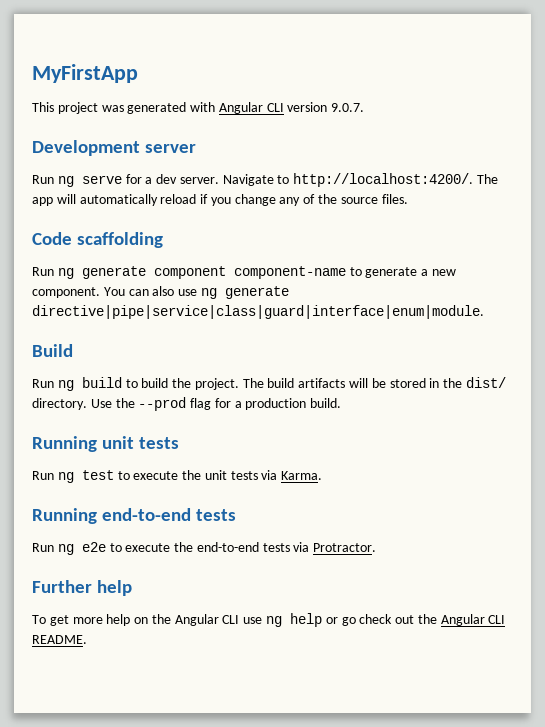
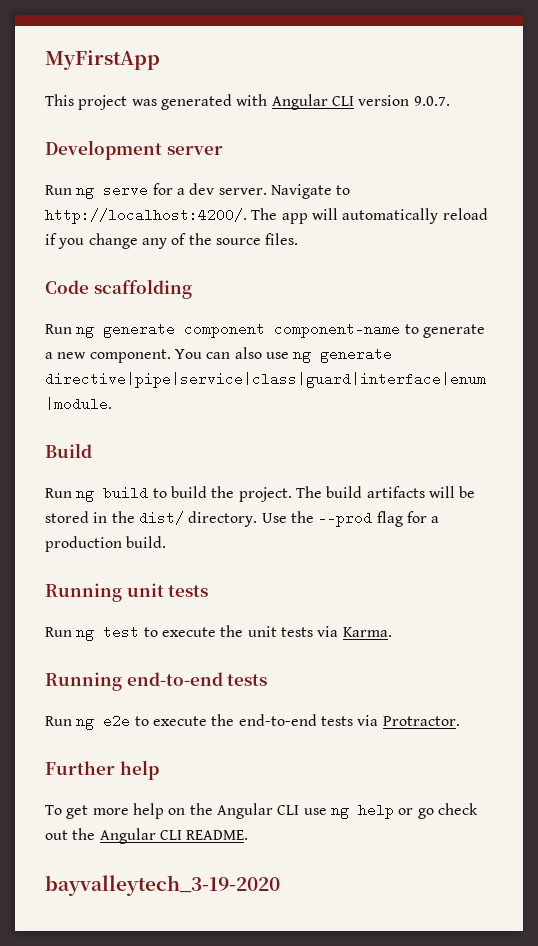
+ bayvalleytech_3-19-2020

